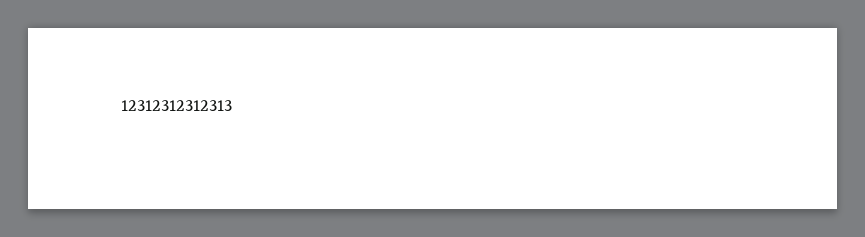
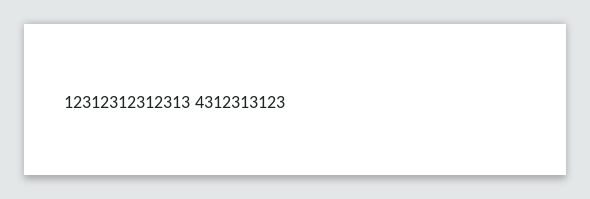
- 12312312312313
+ 12312312312313 4312313123

